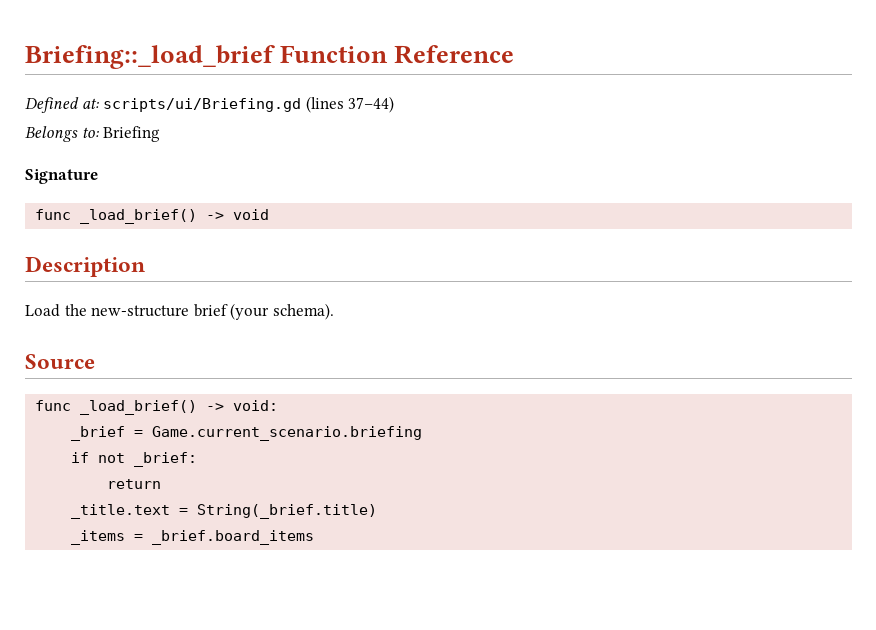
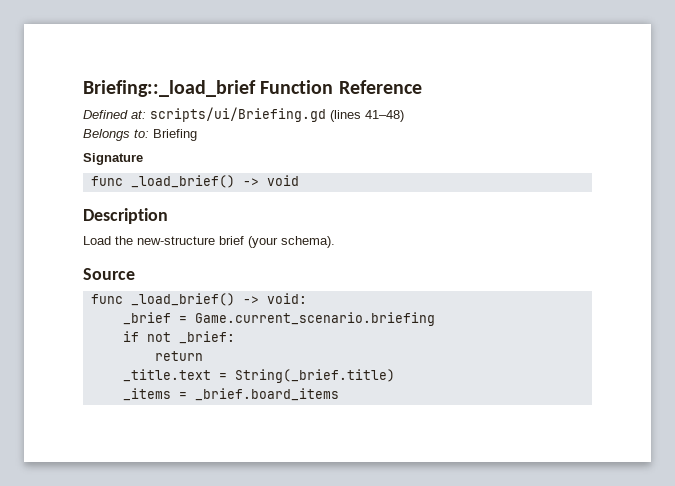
- Defined at: scripts/ui/Briefing.gd (lines 37–44)
+ Defined at: scripts/ui/Briefing.gd (lines 41–48)

